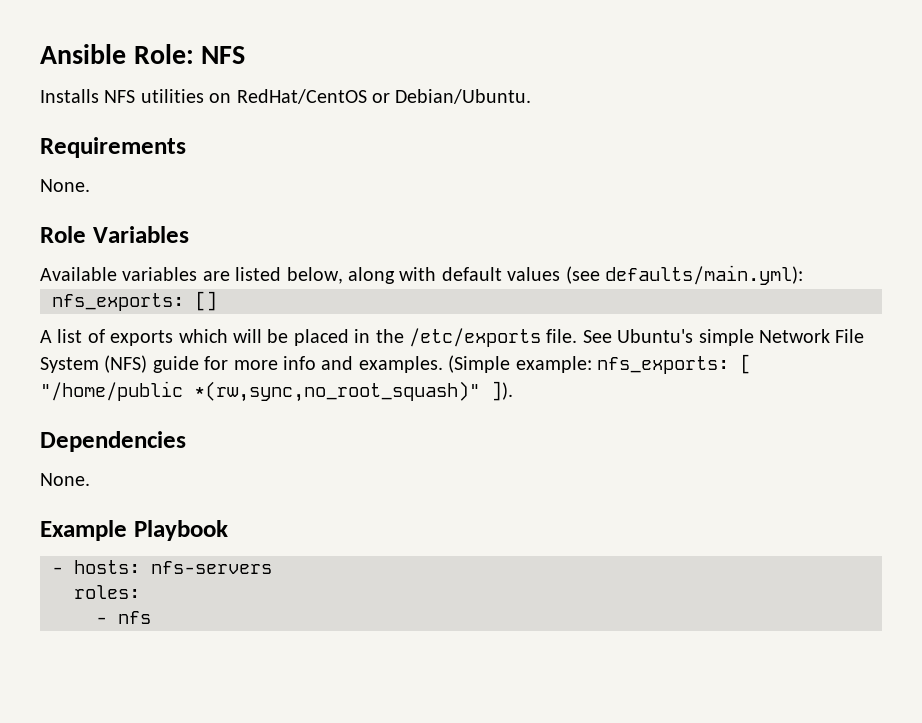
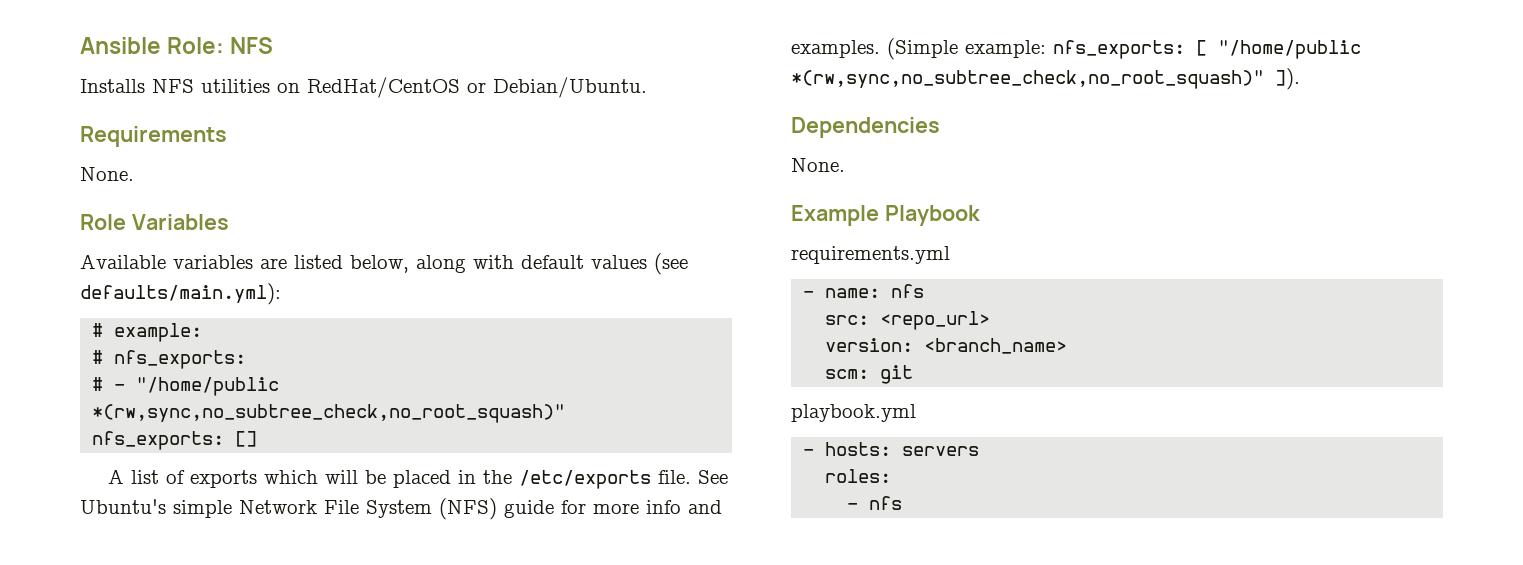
+ # example:
+ # nfs_exports:
+ # - "/home/public *(rw,sync,no_subtree_check,no_root_squash)"
- (Simple example: nfs_exports: [ "/home/public *(rw,sync,no_root_squash)" ]).
+ (Simple example: nfs_exports: [ "/home/public *(rw,sync,no_subtree_check,no_root_squash)" ]).
+ requirements.yml
+ - name: nfs
+ src: <repo_url>
+ version: <branch_name>
+ scm: git
+ playbook.yml
- - hosts: nfs-servers
+ - hosts: servers

